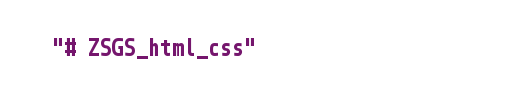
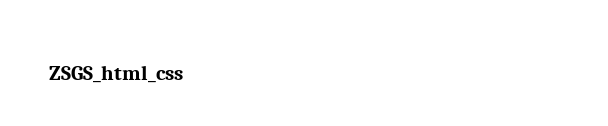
- "# ZSGS_html_css"
+ ZSGS_html_css

